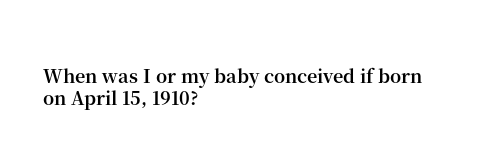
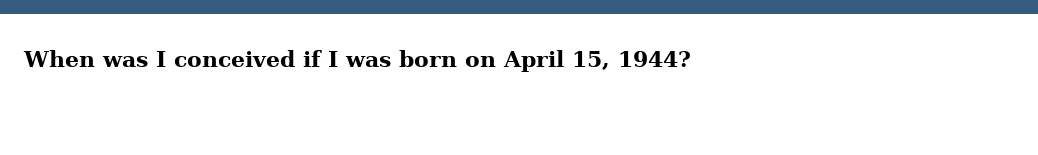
- When was I or my baby conceived if born on April 15, 1910?
+ When was I conceived if I was born on April 15, 1944?

